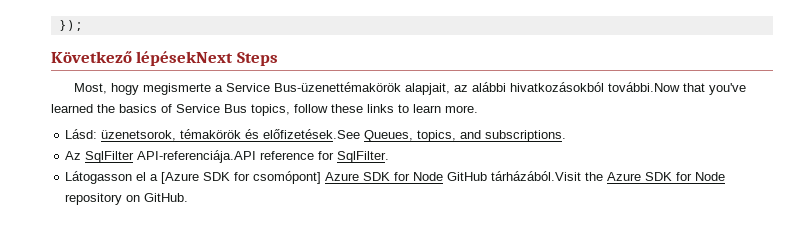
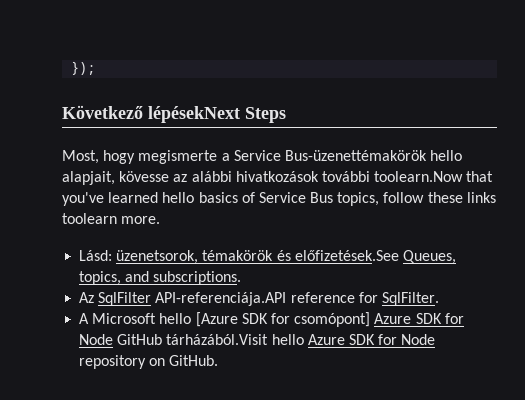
- Most, hogy megismerte a Service Bus-üzenettémakörök alapjait, az alábbi hivatkozásokból további.Now that you've learned the basics of Service Bus topics, follow these links to learn more.
+ Most, hogy megismerte a Service Bus-üzenettémakörök hello alapjait, kövesse az alábbi hivatkozások további toolearn.Now that you've learned hello basics of Service Bus topics, follow these links toolearn more.
- Látogasson el a [Azure SDK for csomópont] Azure SDK for Node GitHub tárházából.Visit the Azure SDK for Node repository on GitHub.
+ A Microsoft hello [Azure SDK for csomópont] Azure SDK for Node GitHub tárházából.Visit hello Azure SDK for Node repository on GitHub.

